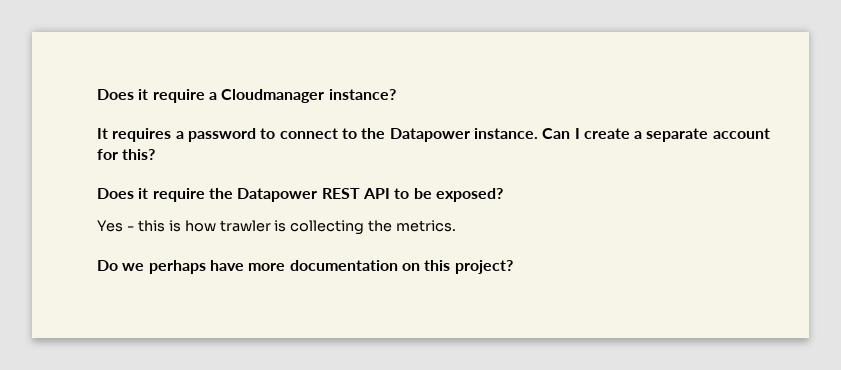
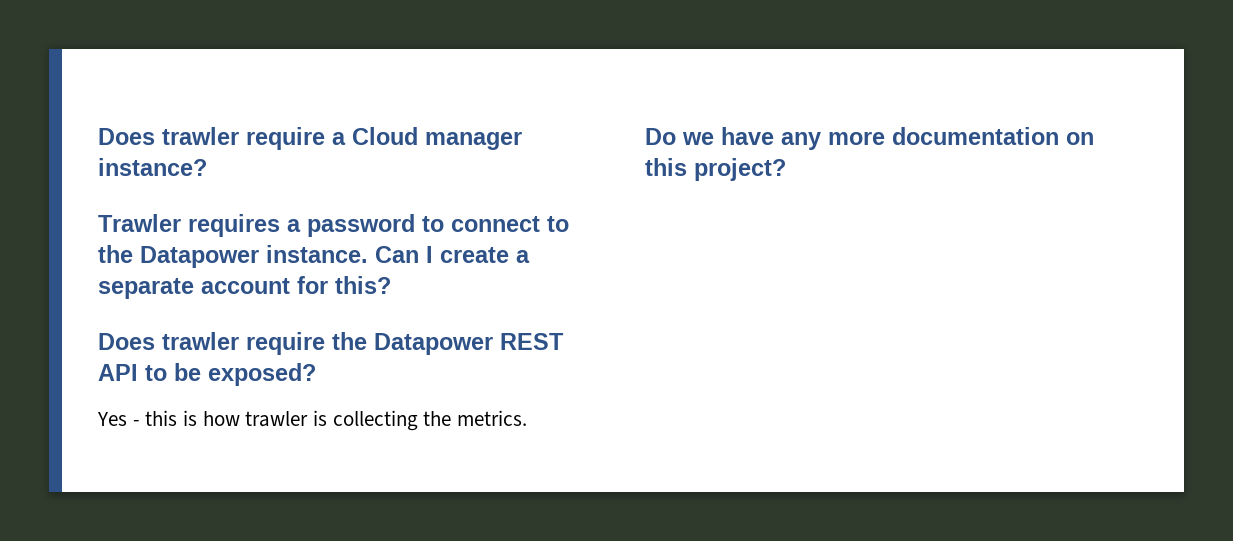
- Does it require a Cloudmanager instance?
+ Does trawler require a Cloud manager instance?
- It requires a password to connect to the Datapower instance.
+ Trawler requires a password to connect to the Datapower instance.
- Does it require the Datapower REST API to be exposed?
+ Does trawler require the Datapower REST API to be exposed?
- Do we perhaps have more documentation on this project?
+ Do we have any more documentation on this project?

